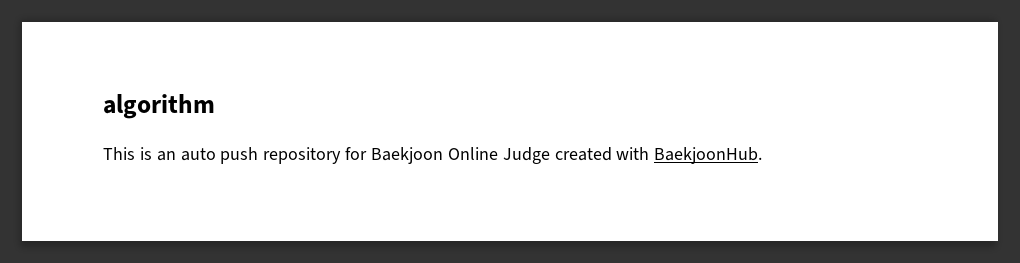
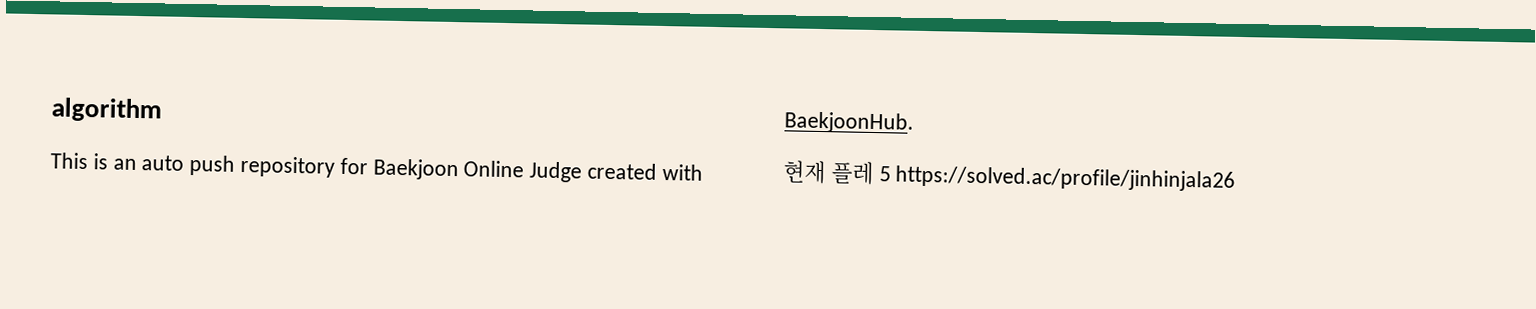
+ 현재 플레 5 https://solved.ac/profile/jinhinjala26

